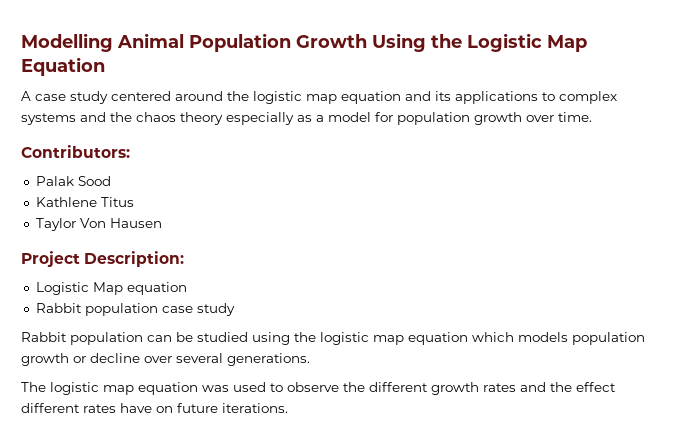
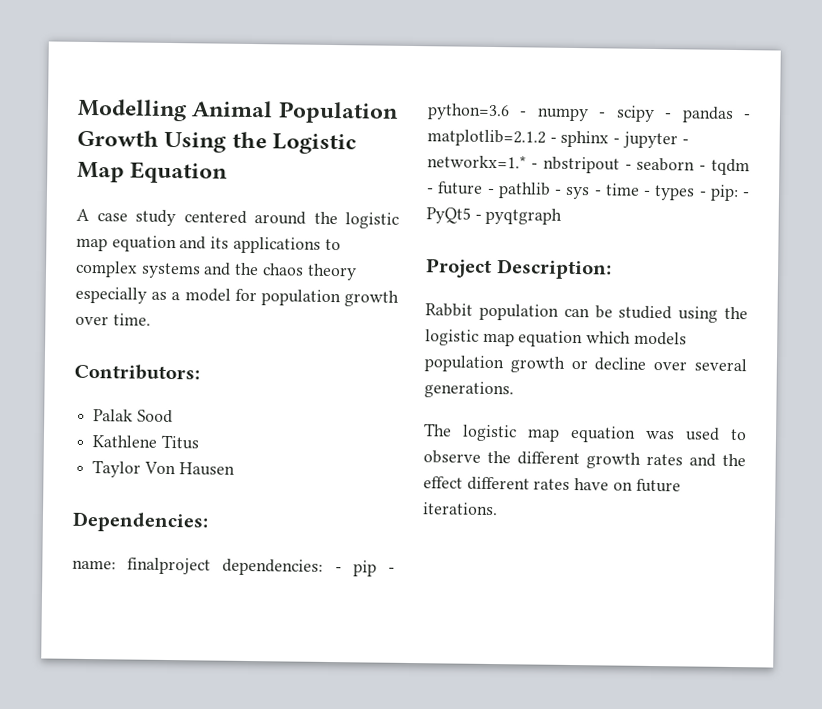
+ Dependencies:
+ name: finalproject dependencies: - pip - python=3.6 - numpy - scipy - pandas - matplotlib=2.1.2 - sphinx - jupyter - networkx=1.* - nbstripout - seaborn - tqdm - future - pathlib - sys - time - types - pip: - PyQt5 - pyqtgraph
  Project Description:
- Logistic Map equation
- Rabbit population case study

